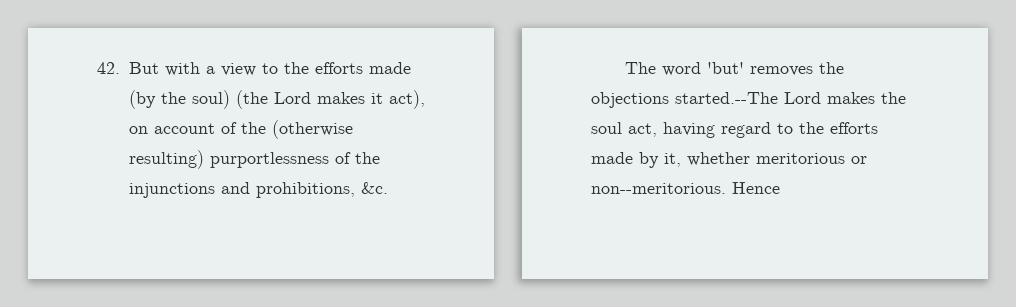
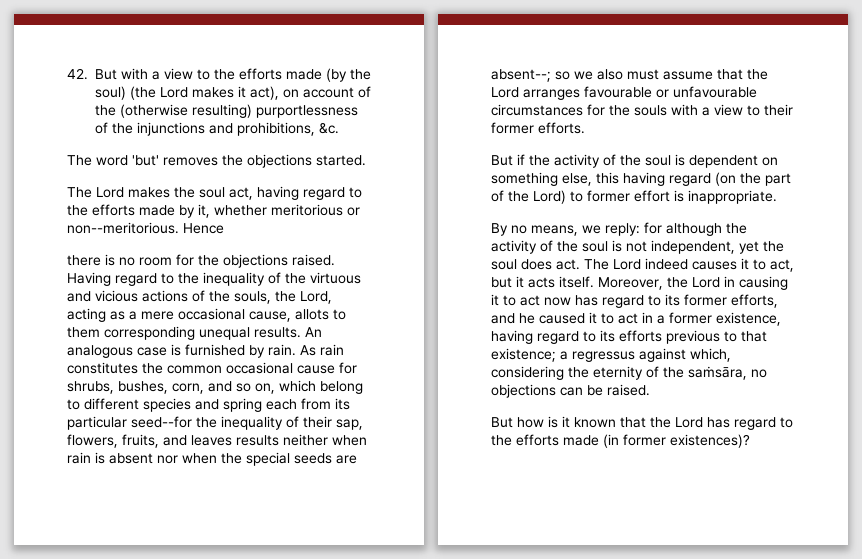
- The word 'but' removes the objections started.--The Lord makes the soul act, having regard to the efforts made by it, whether meritorious or non--meritorious.
+ The word 'but' removes the objections started.
+ The Lord makes the soul act, having regard to the efforts made by it, whether meritorious or non--meritorious.
+ there is no room for the objections raised. Having regard to the inequality of the virtuous and vicious actions of the souls, the Lord, acting as a mere occasional cause, allots to them corresponding unequal results. An analogous case is furnished by rain. As rain constitutes the common occasional cause for shrubs, bushes, corn, and so on, which belong to different species and spring each from its particular seed--for the inequality of their sap, flowers, fruits, and leaves results neither when rain is absent nor when the special seeds are absent--; so we also must assume that the Lord arranges favourable or unfavourable circumstances for the souls with a view to their former efforts.
+ But if the activity of the soul is dependent on something else, this having regard (on the part of the Lord) to former effort is inappropriate.
+ By no means, we reply: for although the activity of the soul is not independent, yet the soul does act. The Lord indeed causes it to act, but it acts itself. Moreover, the Lord in causing it to act now has regard to its former efforts, and he caused it to act in a former existence, having regard to its efforts previous to that existence; a regressus against which, considering the eternity of the saṁsāra, no objections can be raised.
+ But how is it known that the Lord has regard to the efforts made (in former existences)?

